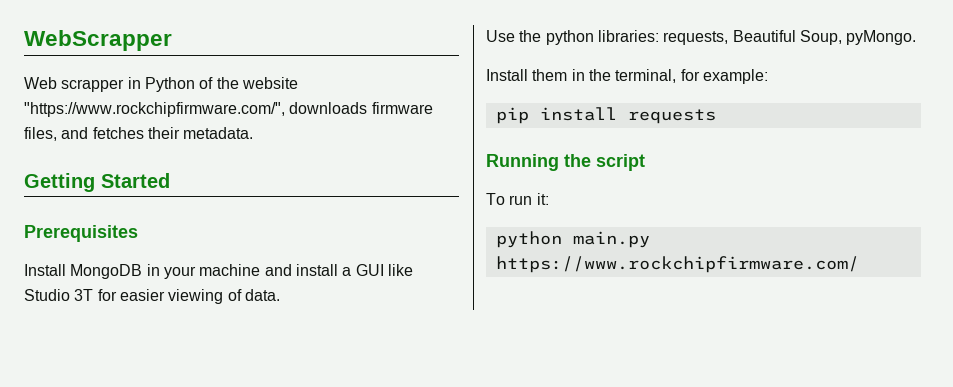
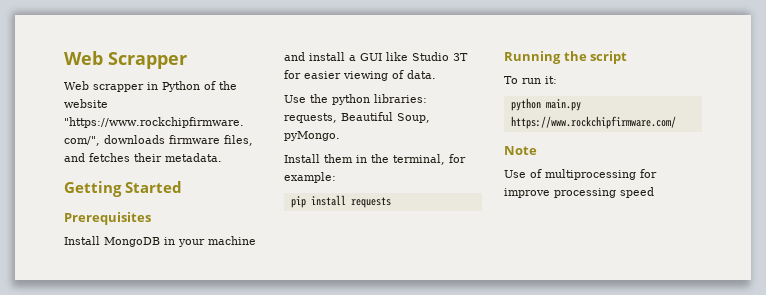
- WebScrapper
+ Web Scrapper
+ Note
+ Use of multiprocessing for improve processing speed

